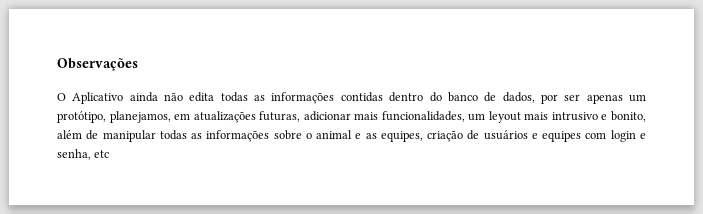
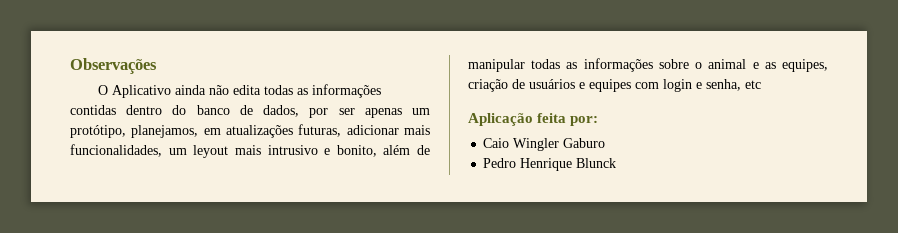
+ Aplicação feita por:
+ Caio Wingler Gaburo
+ Pedro Henrique Blunck

